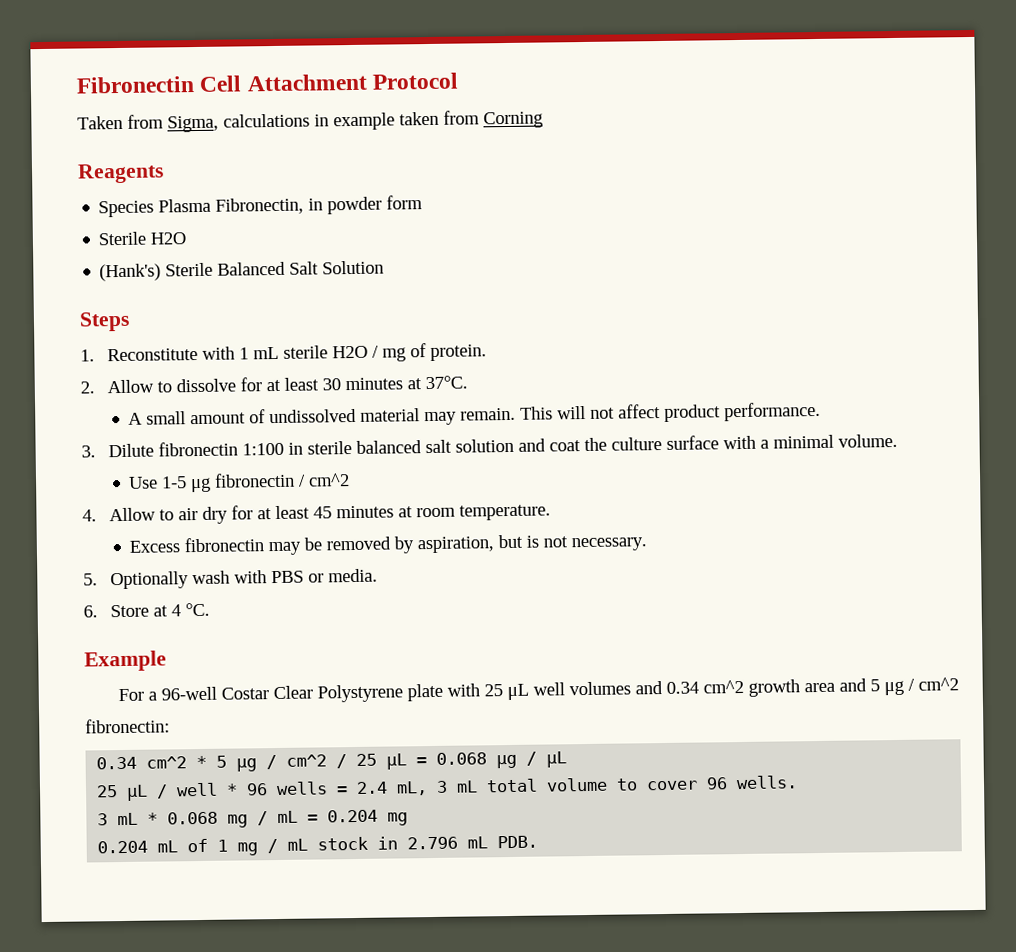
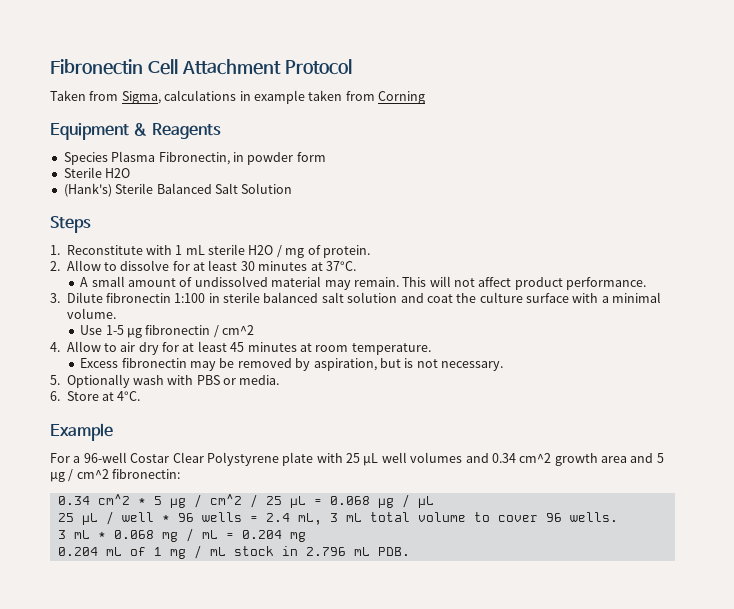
- Reagents
+ Equipment & Reagents
- 6. Store at 4 °C.
+ 6. Store at 4°C.

